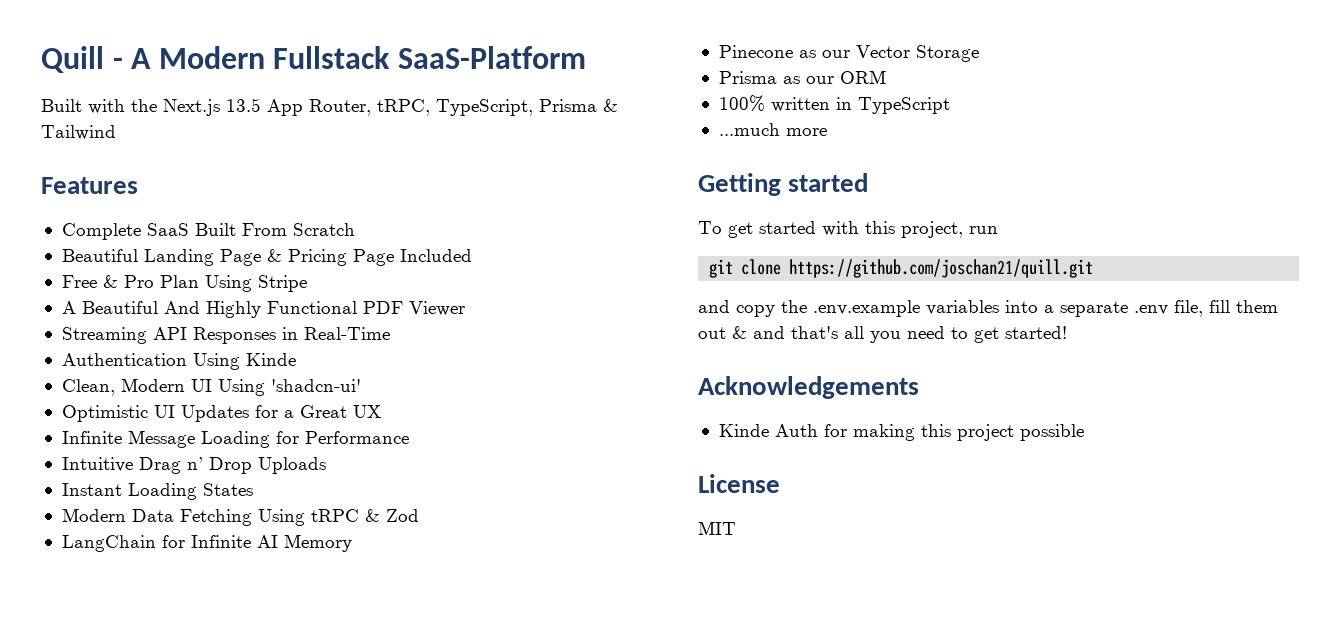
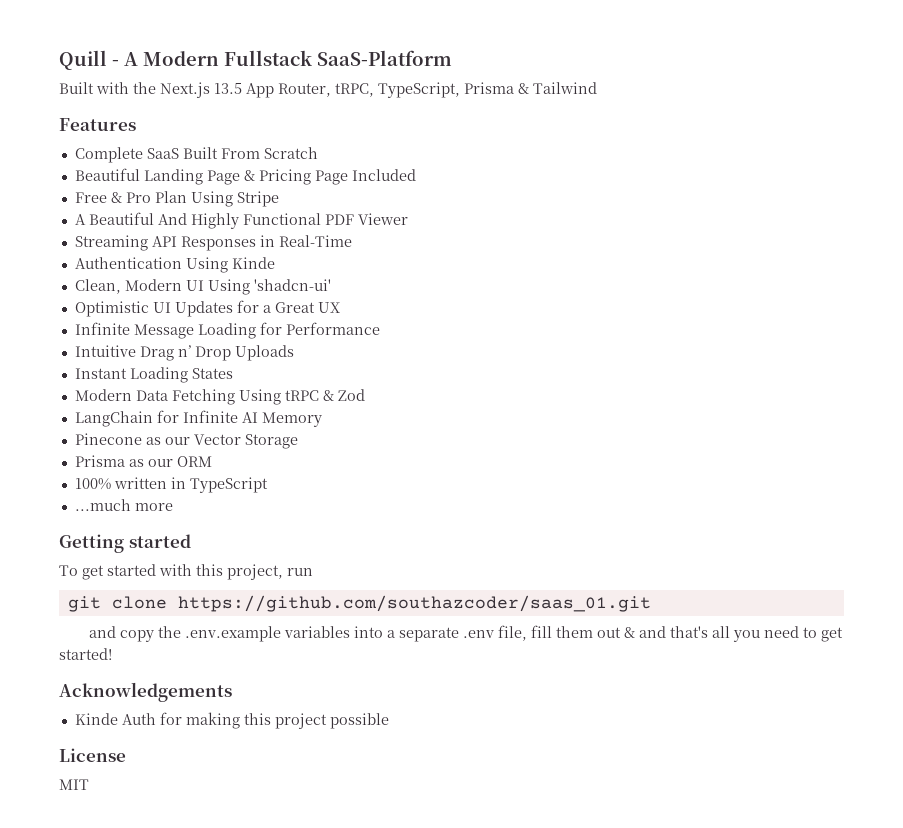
- git clone https://github.com/joschan21/quill.git
+ git clone https://github.com/southazcoder/saas_01.git

